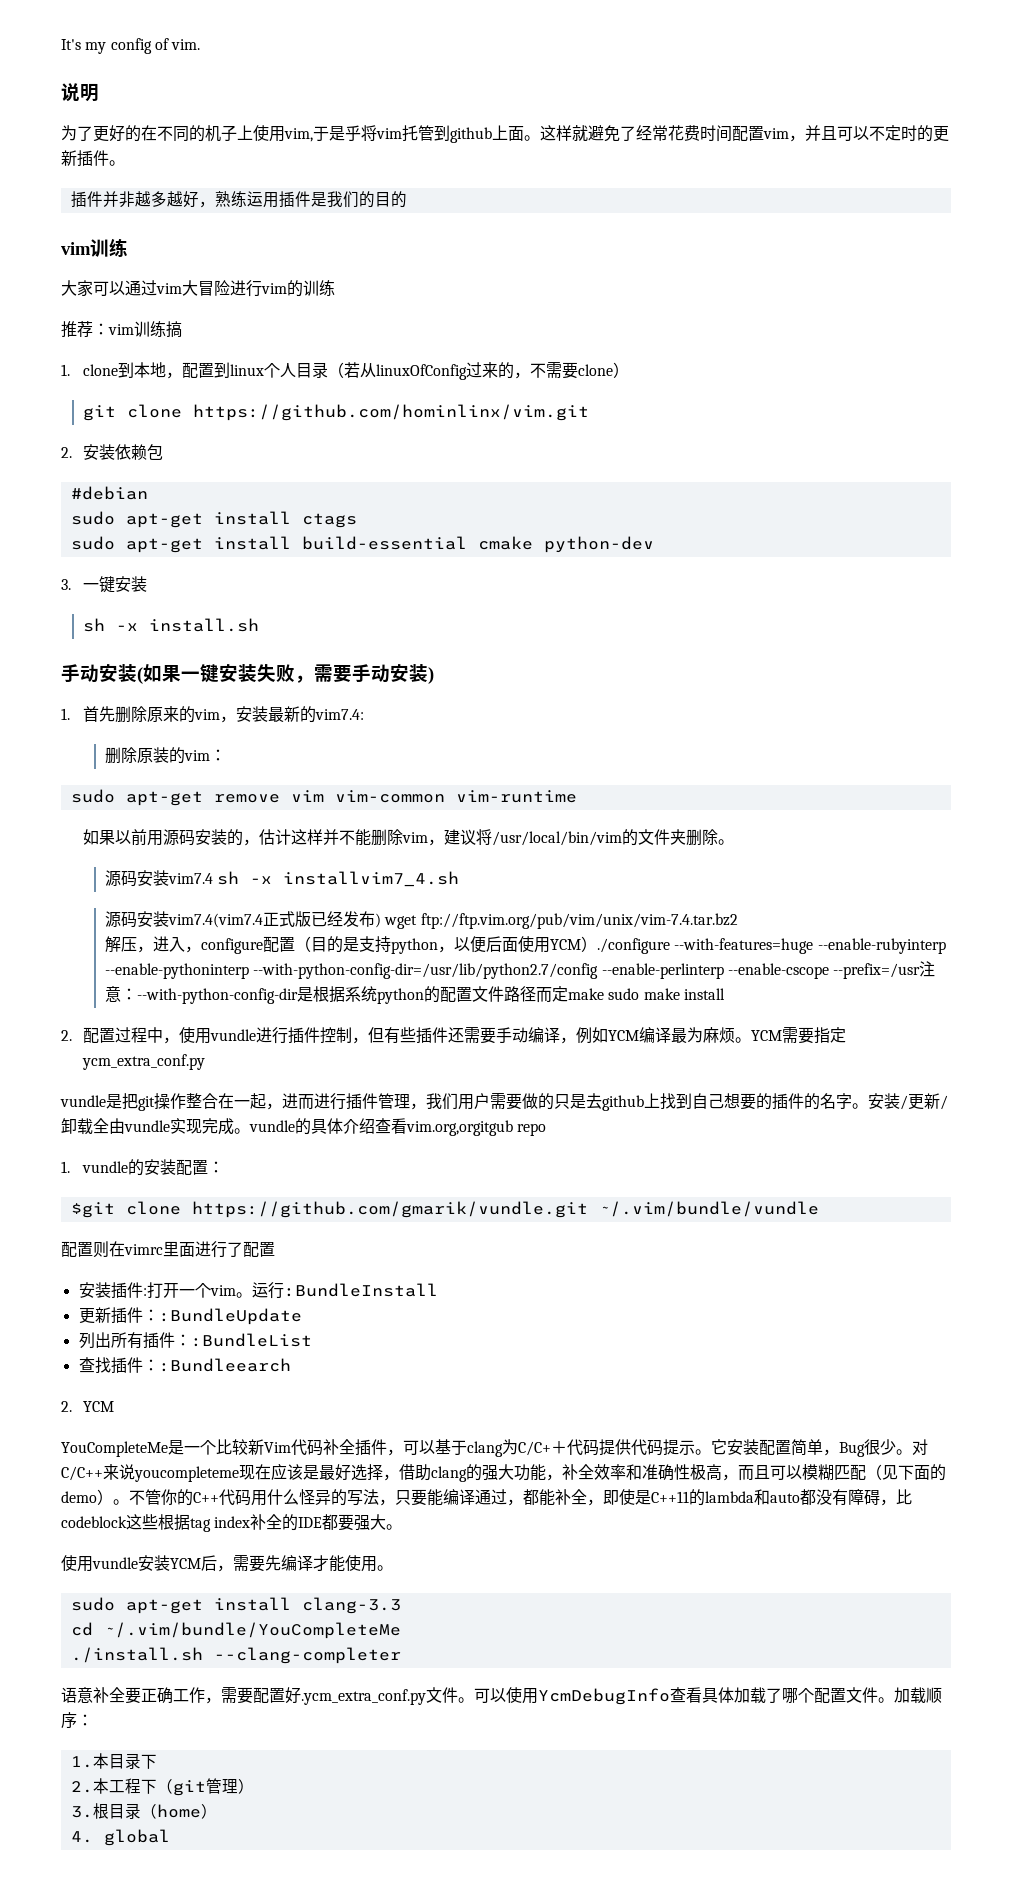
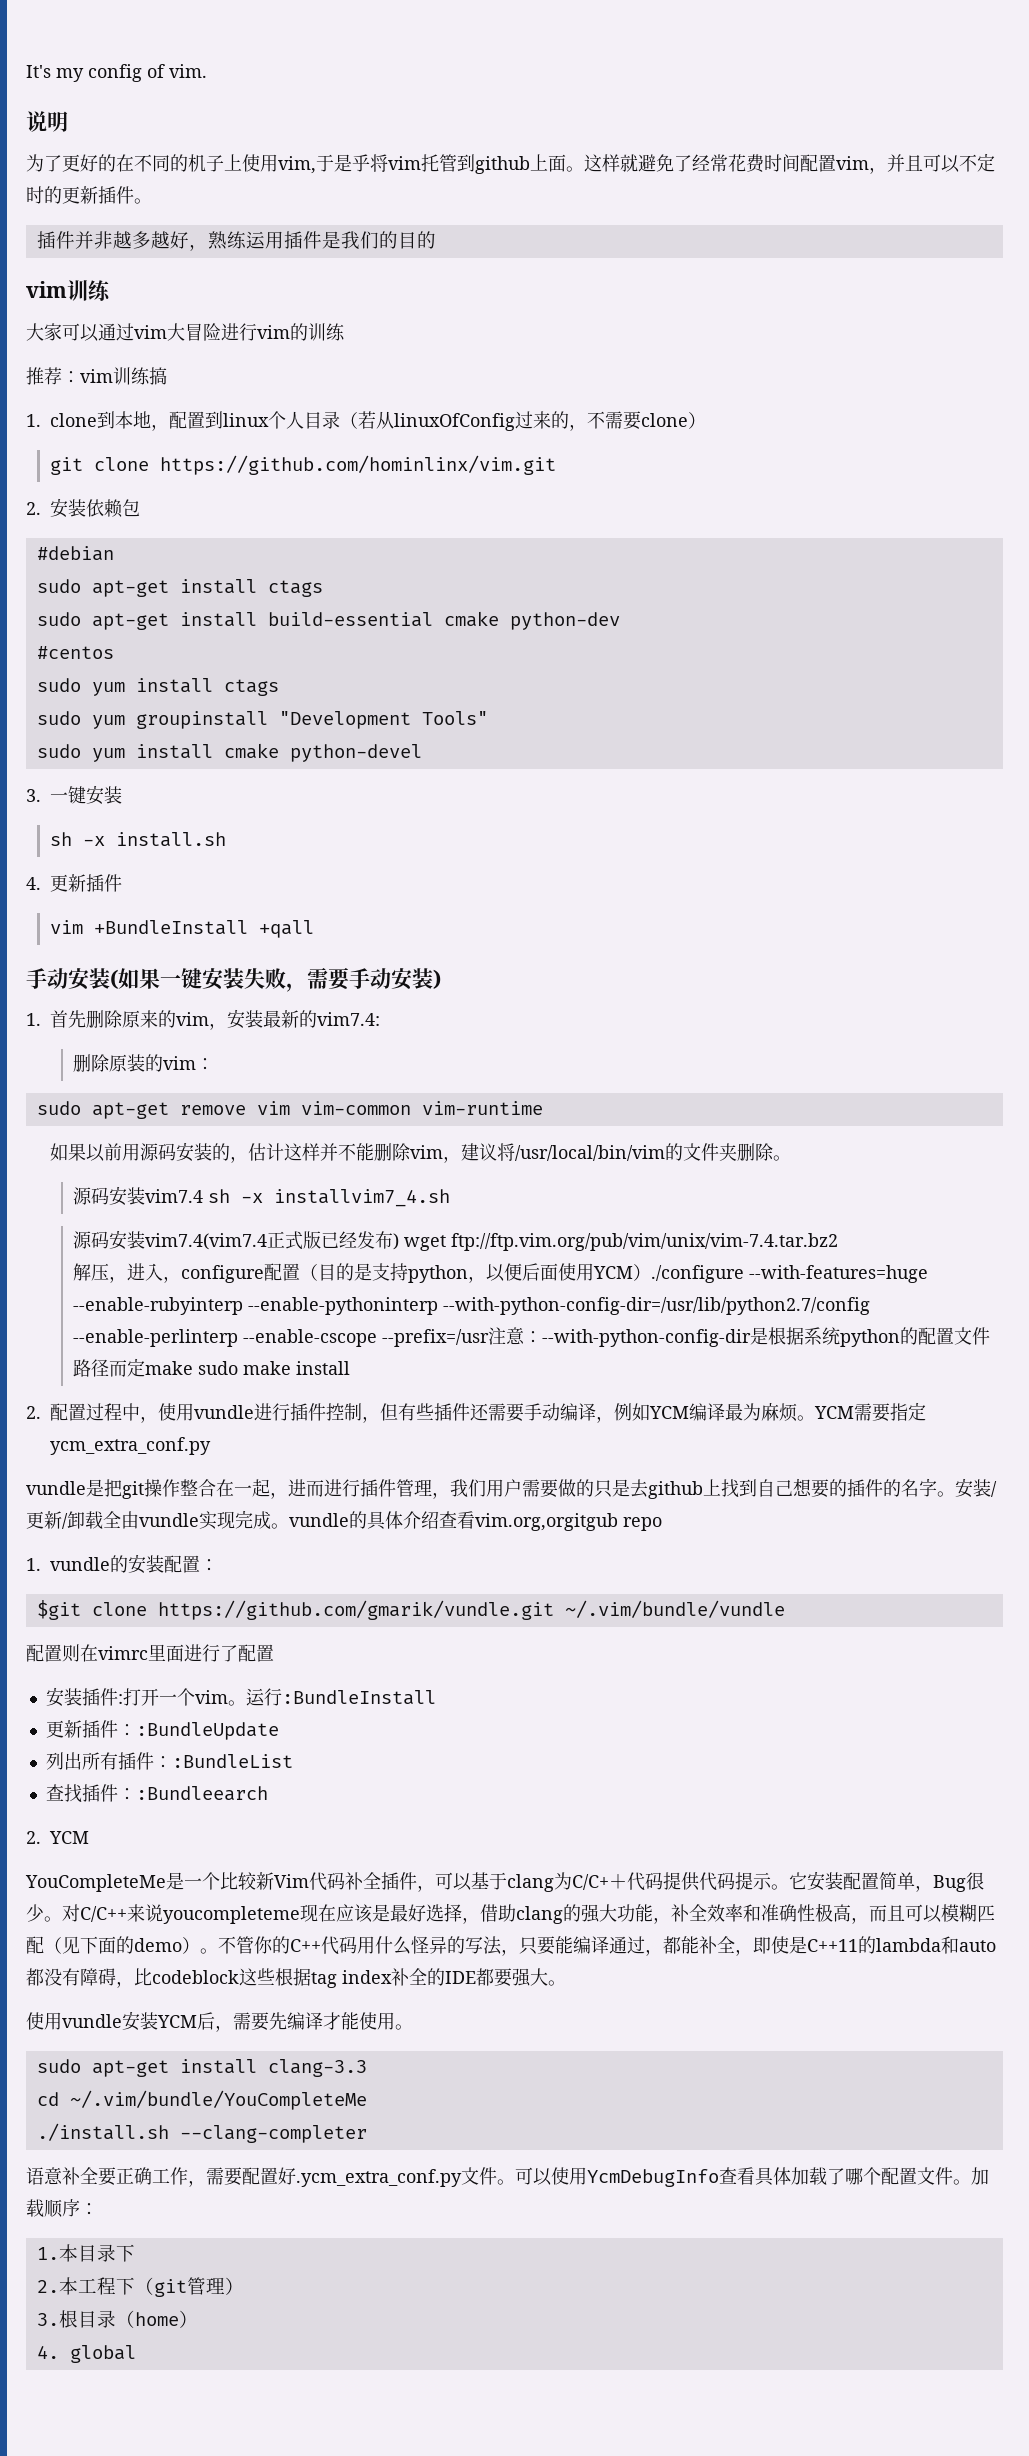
+ #centos
+ sudo yum install ctags
+ sudo yum groupinstall "Development Tools"
+ sudo yum install cmake python-devel
+ 4.更新插件
+ vim +BundleInstall +qall

